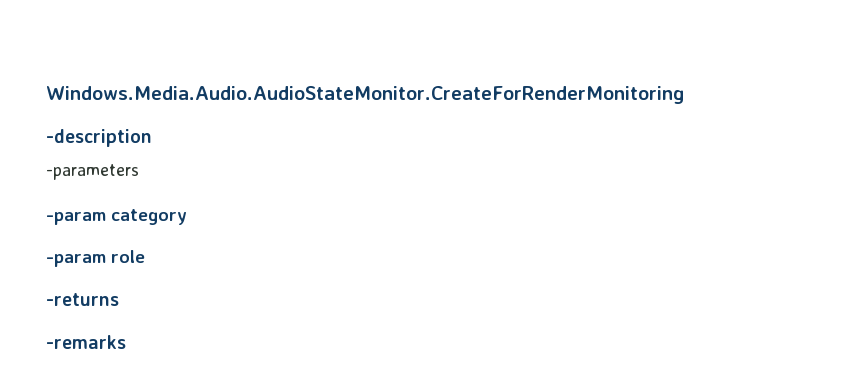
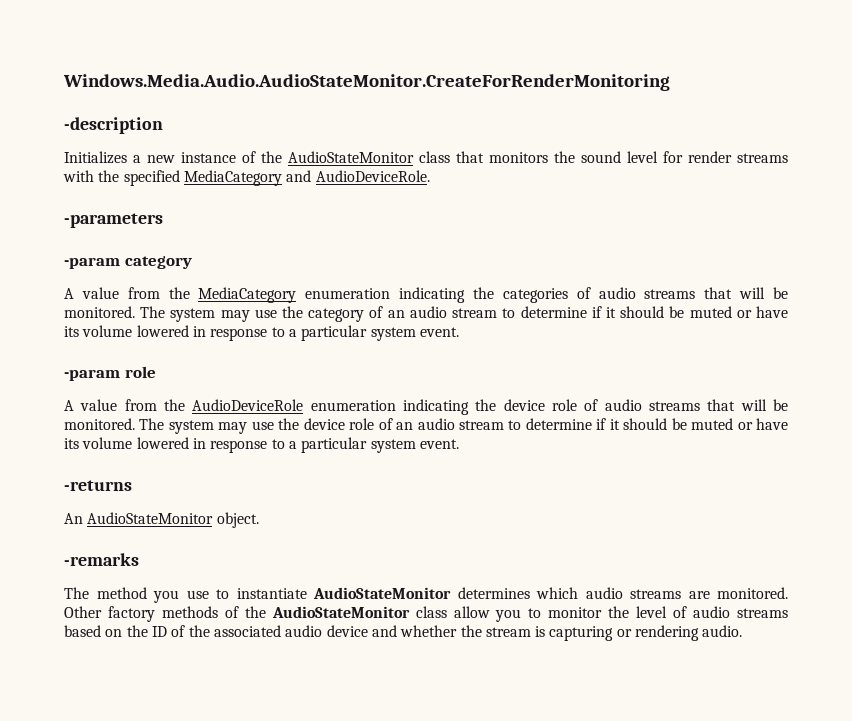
+ Initializes a new instance of the AudioStateMonitor class that monitors the sound level for render streams with the specified MediaCategory and AudioDeviceRole.
  -parameters
  -param category
+ A value from the MediaCategory enumeration indicating the categories of audio streams that will be monitored. The system may use the category of an audio stream to determine if it should be muted or have its volume lowered in response to a particular system event.
  -param role
+ A value from the AudioDeviceRole enumeration indicating the device role of audio streams that will be monitored. The system may use the device role of an audio stream to determine if it should be muted or have its volume lowered in response to a particular system event.
  -returns
+ An AudioStateMonitor object.
  -remarks
+ The method you use to instantiate AudioStateMonitor determines which audio streams are monitored. Other factory methods of the AudioStateMonitor class allow you to monitor the level of audio streams based on the ID of the associated audio device and whether the stream is capturing or rendering audio.

